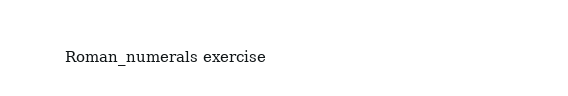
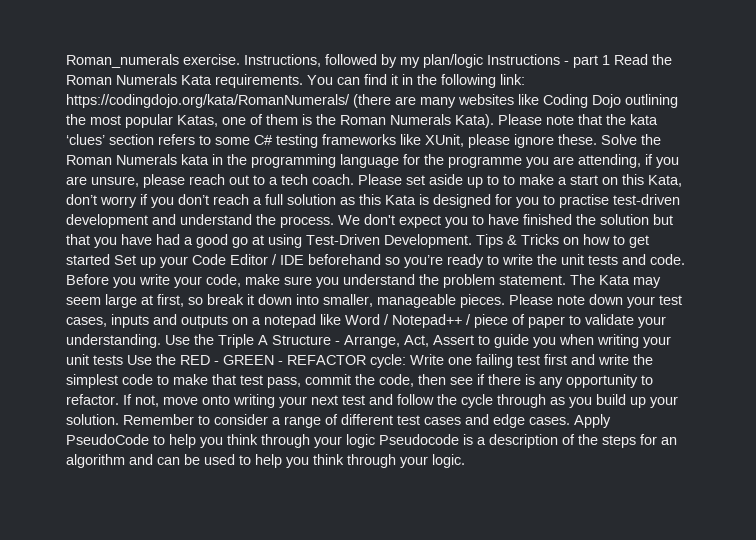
- Roman_numerals exercise
+ Roman_numerals exercise. Instructions, followed by my plan/logic Instructions - part 1 Read the Roman Numerals Kata requirements. You can find it in the following link: https://codingdojo.org/kata/RomanNumerals/ (there are many websites like Coding Dojo outlining the most popular Katas, one of them is the Roman Numerals Kata). Please note that the kata ‘clues’ section refers to some C# testing frameworks like XUnit, please ignore these. Solve the Roman Numerals kata in the programming language for the programme you are attending, if you are unsure, please reach out to a tech coach. Please set aside up to to make a start on this Kata, don’t worry if you don’t reach a full solution as this Kata is designed for you to practise test-driven development and understand the process. We don't expect you to have finished the solution but that you have had a good go at using Test-Driven Development. Tips & Tricks on how to get started Set up your Code Editor / IDE beforehand so you’re ready to write the unit tests and code. Before you write your code, make sure you understand the problem statement. The Kata may seem large at first, so break it down into smaller, manageable pieces. Please note down your test cases, inputs and outputs on a notepad like Word / Notepad++ / piece of paper to validate your understanding. Use the Triple A Structure - Arrange, Act, Assert to guide you when writing your unit tests Use the RED - GREEN - REFACTOR cycle: Write one failing test first and write the simplest code to make that test pass, commit the code, then see if there is any opportunity to refactor. If not, move onto writing your next test and follow the cycle through as you build up your solution. Remember to consider a range of different test cases and edge cases. Apply PseudoCode to help you think through your logic Pseudocode is a description of the steps for an algorithm and can be used to help you think through your logic.

